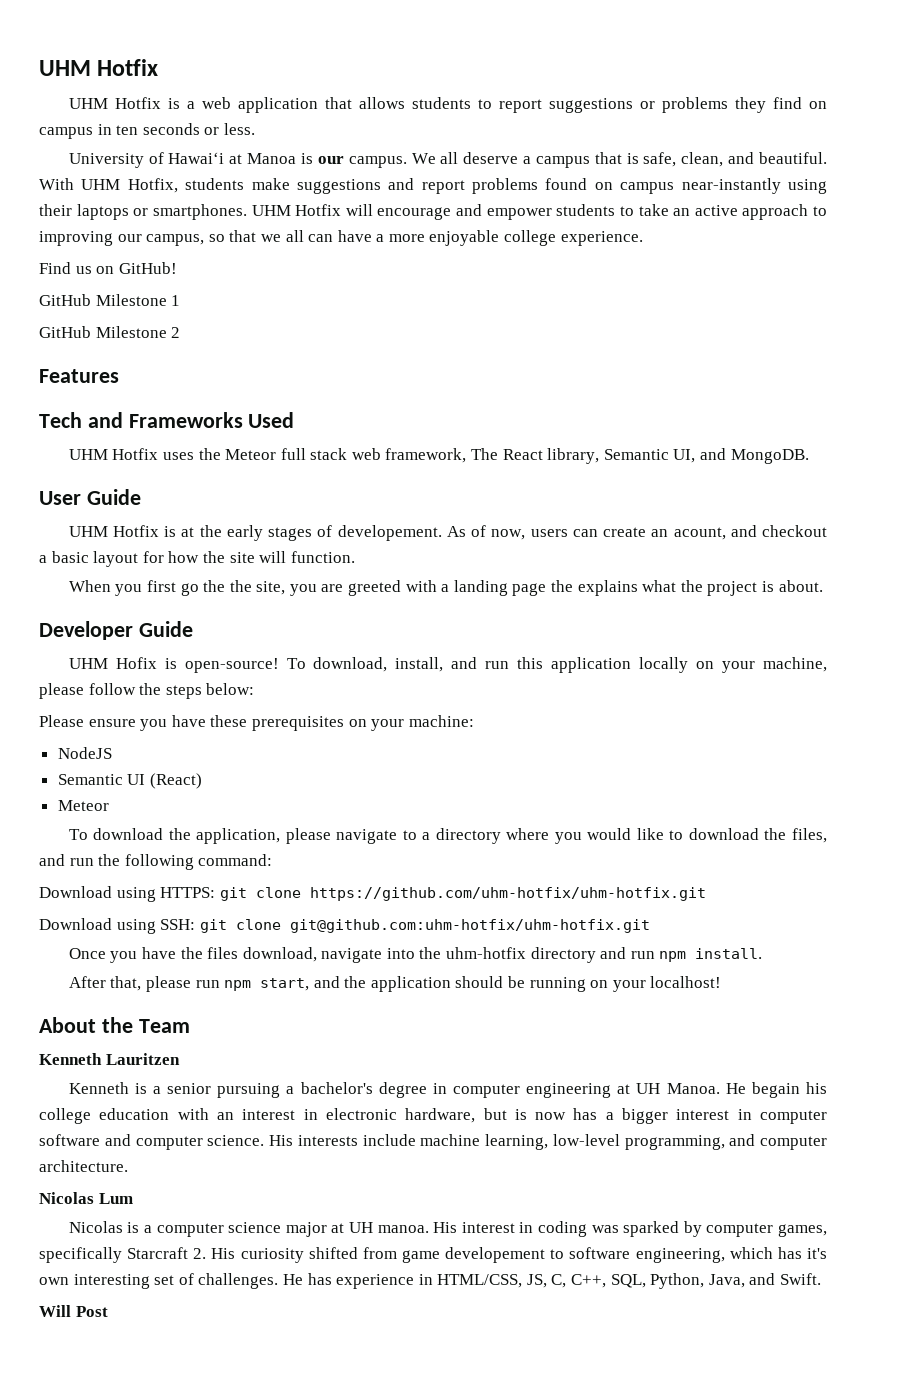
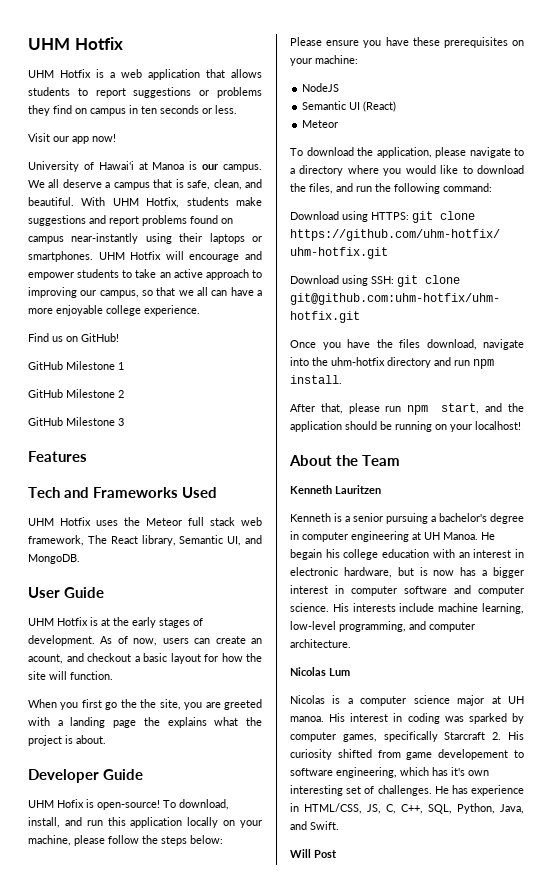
+ Visit our app now!
+ GitHub Milestone 3
- UHM Hotfix is at the early stages of developement.
+ UHM Hotfix is at the early stages of development.

